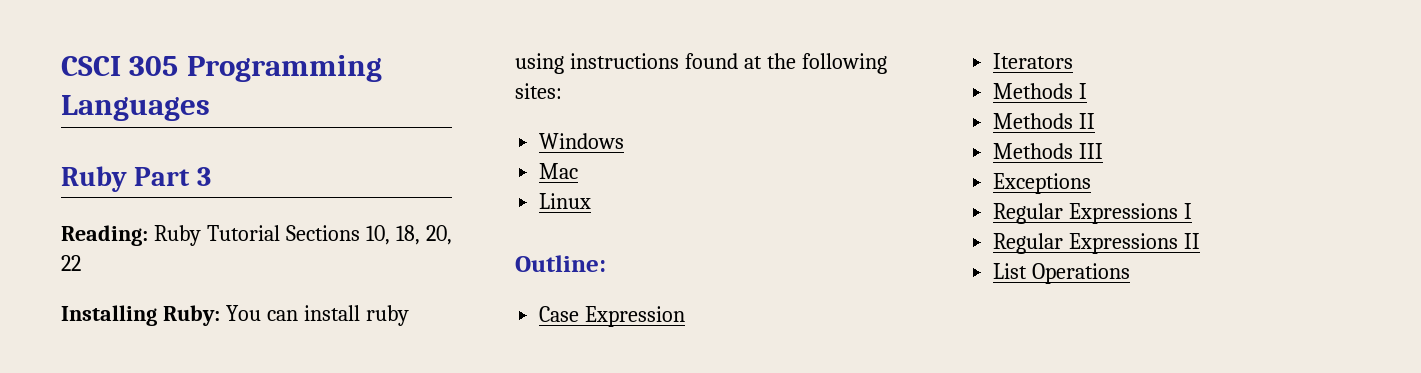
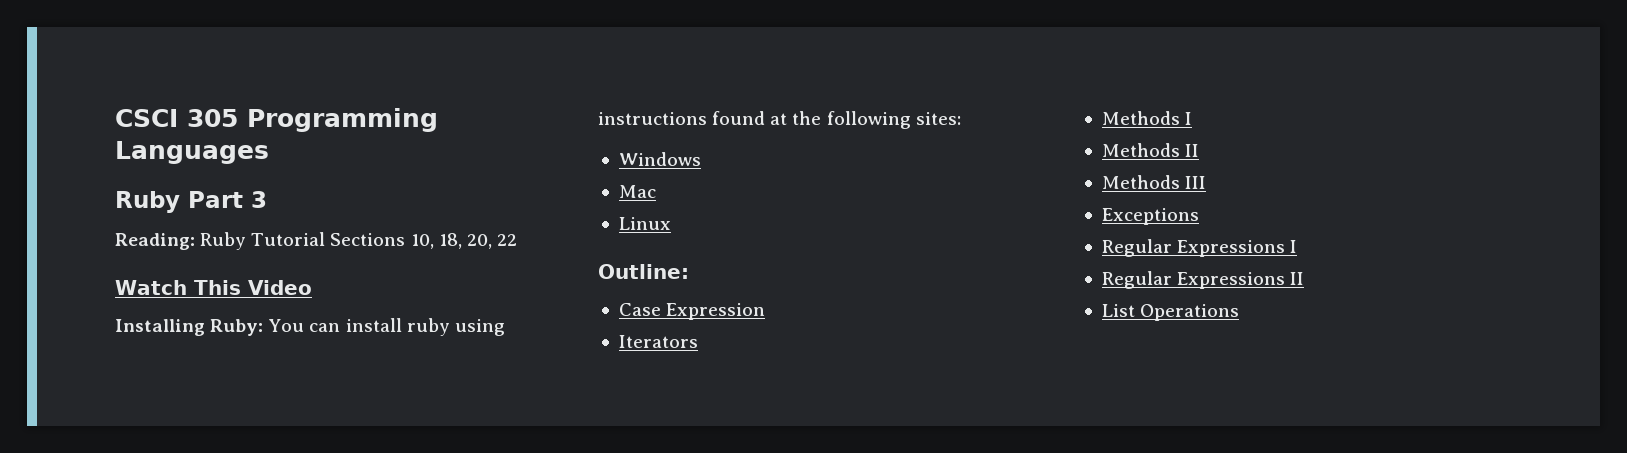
+ Watch This Video

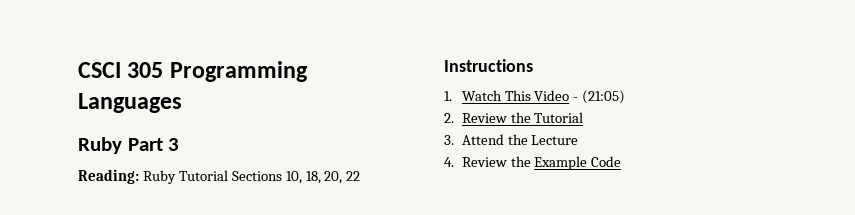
- Watch This Video
- Installing Ruby: You can install ruby using instructions found at the following sites:
- Windows
- Mac
- Linux
- Outline:
- Case Expression
- Iterators
- Methods I
- Methods II
- Methods III
- Exceptions
- Regular Expressions I
- Regular Expressions II
- List Operations
+ Instructions
+ 1. Watch This Video - (21:05)
+ 2. Review the Tutorial
+ 3. Attend the Lecture
+ 4. Review the Example Code

